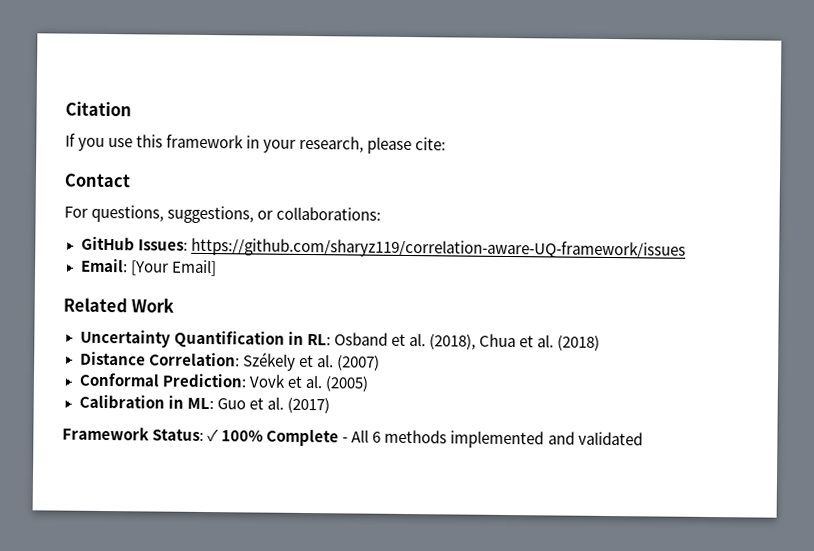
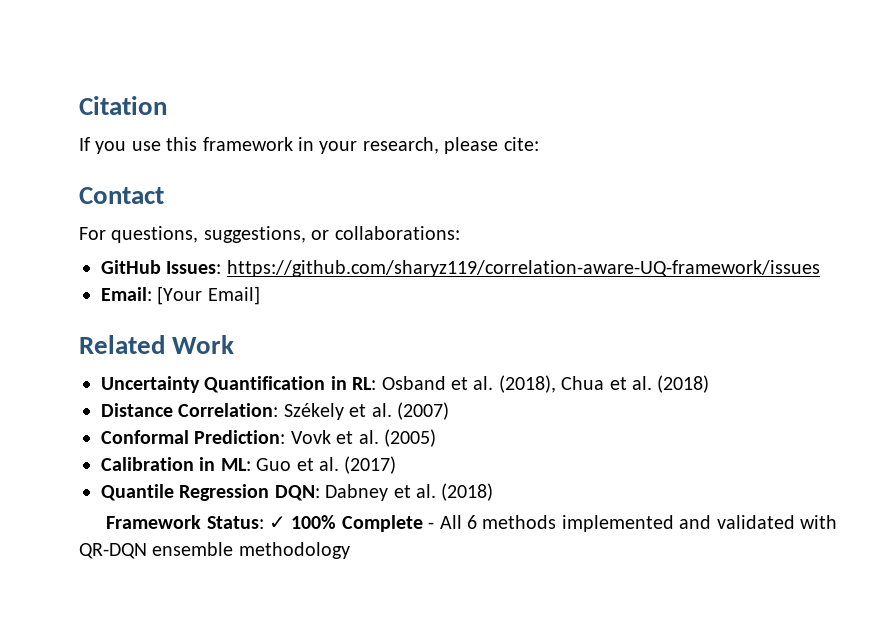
+ Quantile Regression DQN: Dabney et al. (2018)
- Framework Status: ✓ 100% Complete - All 6 methods implemented and validated
+ Framework Status: ✓ 100% Complete - All 6 methods implemented and validated with QR-DQN ensemble methodology

